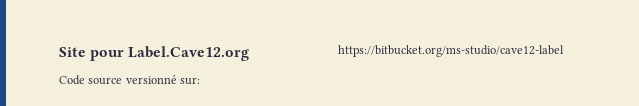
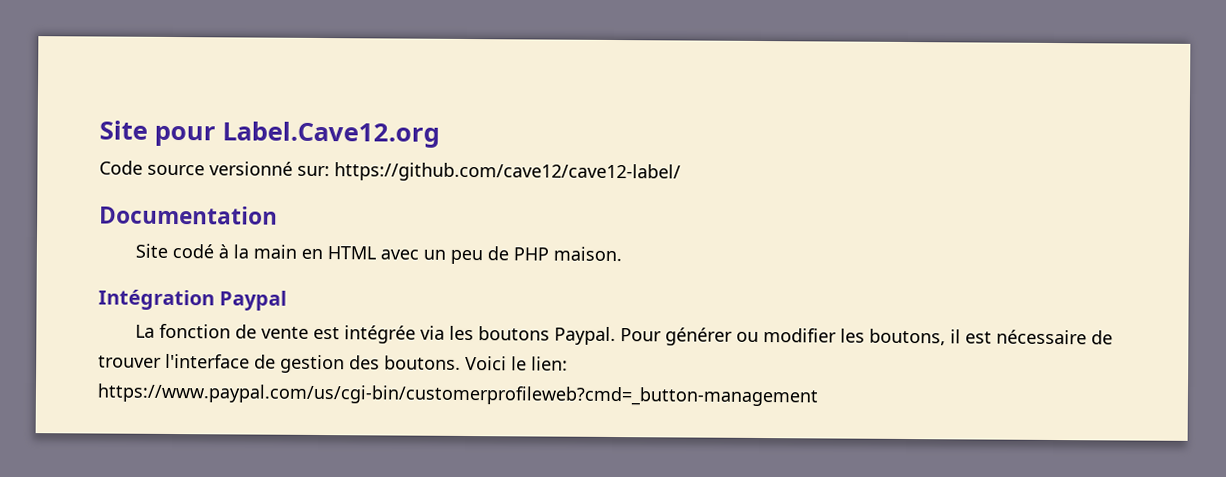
- Code source versionné sur: https://bitbucket.org/ms-studio/cave12-label
+ Code source versionné sur: https://github.com/cave12/cave12-label/
+ Documentation
+ Site codé à la main en HTML avec un peu de PHP maison.
+ Intégration Paypal
+ La fonction de vente est intégrée via les boutons Paypal. Pour générer ou modifier les boutons, il est nécessaire de trouver l'interface de gestion des boutons. Voici le lien: https://www.paypal.com/us/cgi-bin/customerprofileweb?cmd=_button-management

